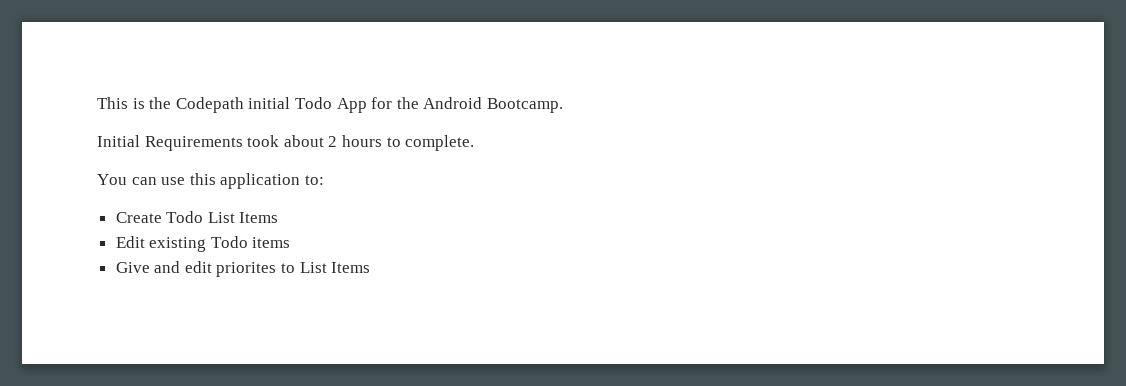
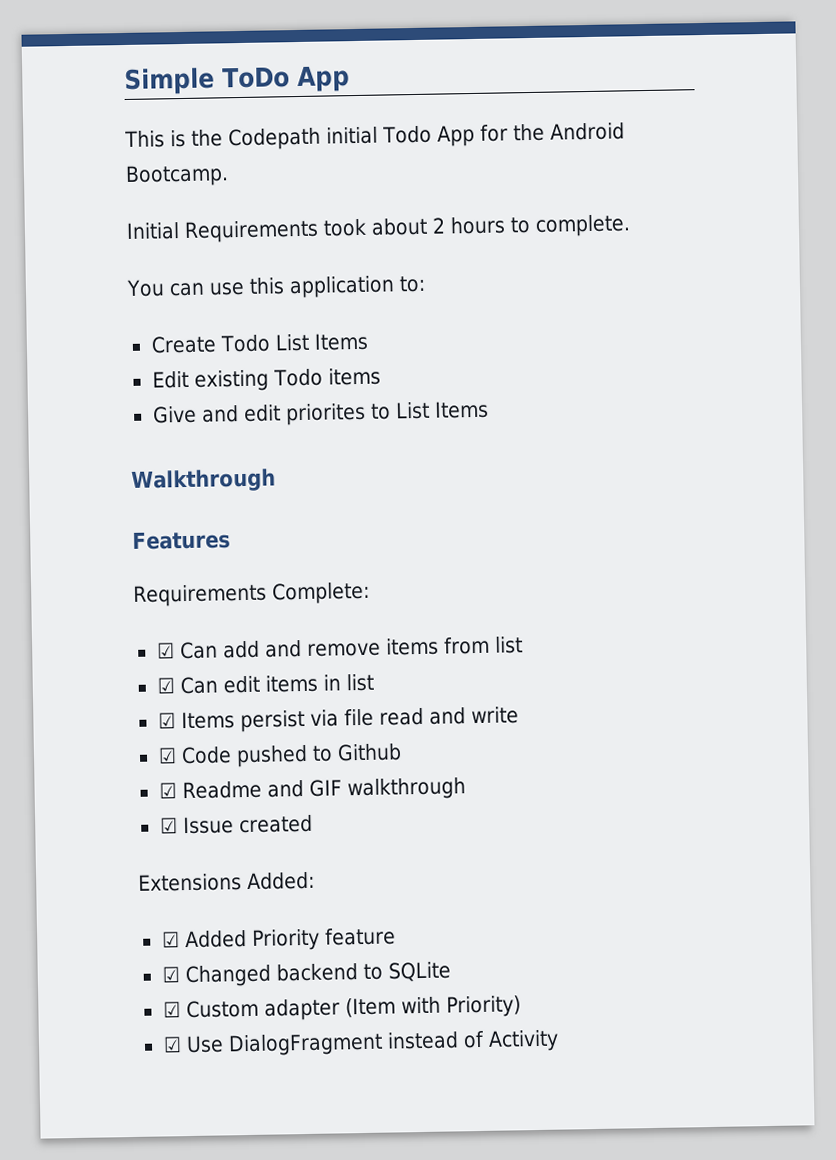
+ Simple ToDo App
+ Walkthrough
+ Features
+ Requirements Complete:
+ ☑ Can add and remove items from list
+ ☑ Can edit items in list
+ ☑ Items persist via file read and write
+ ☑ Code pushed to Github
+ ☑ Readme and GIF walkthrough
+ ☑ Issue created
+ Extensions Added:
+ ☑ Added Priority feature
+ ☑ Changed backend to SQLite
+ ☑ Custom adapter (Item with Priority)
+ ☑ Use DialogFragment instead of Activity

